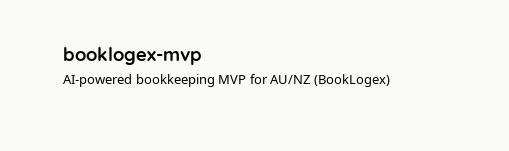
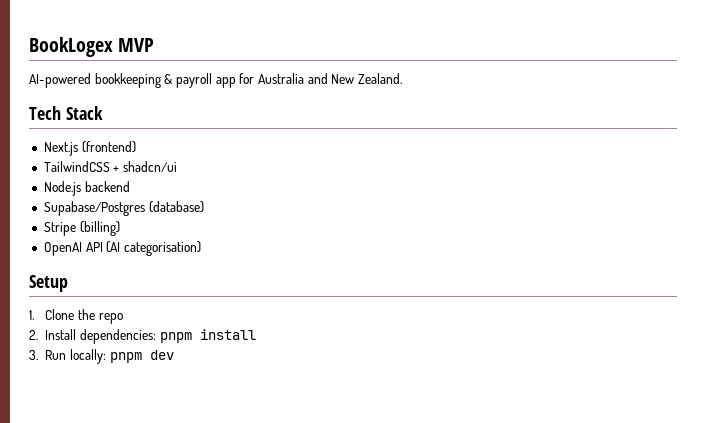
- booklogex-mvp
+ BookLogex MVP
- AI-powered bookkeeping MVP for AU/NZ (BookLogex)
+ AI-powered bookkeeping & payroll app for Australia and New Zealand.
+ Tech Stack
+ Next.js (frontend)
+ TailwindCSS + shadcn/ui
+ Node.js backend
+ Supabase/Postgres (database)
+ Stripe (billing)
+ OpenAI API (AI categorisation)
+ Setup
+ 1. Clone the repo
+ 2. Install dependencies: pnpm install
+ 3. Run locally: pnpm dev

